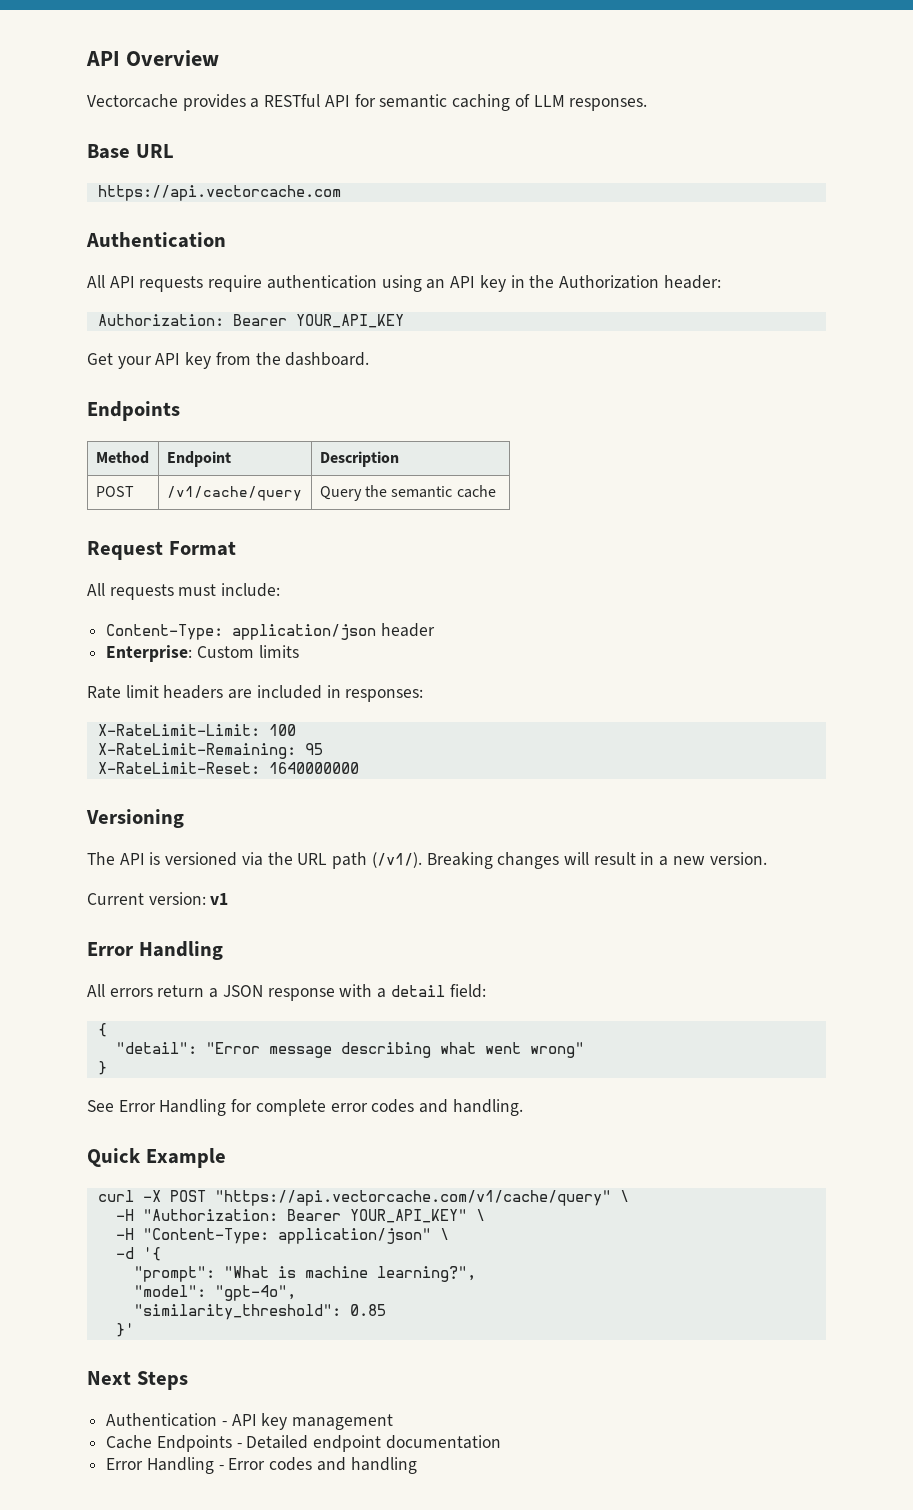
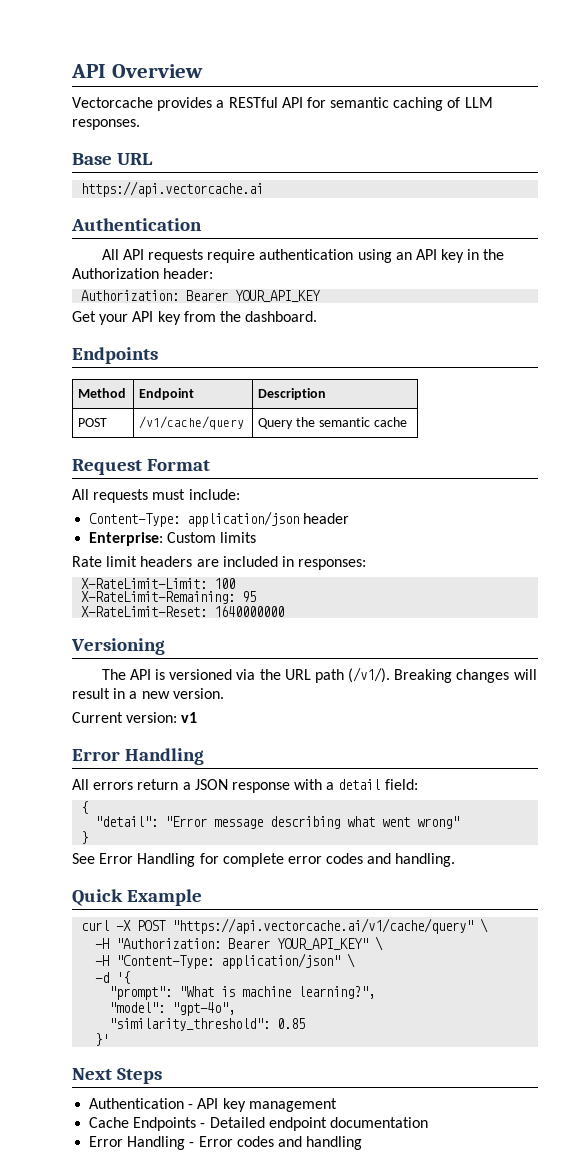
- https://api.vectorcache.com
+ https://api.vectorcache.ai
- curl -X POST "https://api.vectorcache.com/v1/cache/query" \
+ curl -X POST "https://api.vectorcache.ai/v1/cache/query" \

